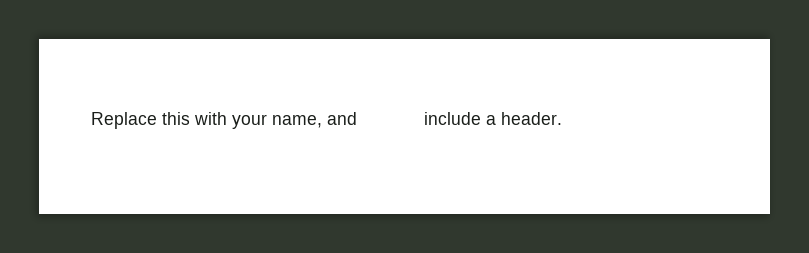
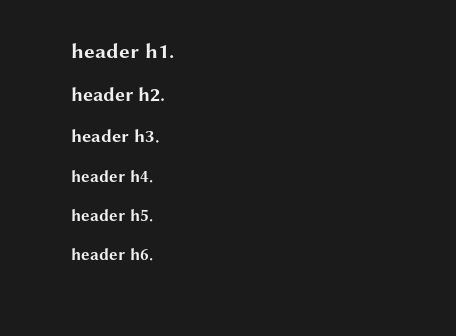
- Replace this with your name, and include a header.
+ header h1.
+ header h2.
+ header h3.
+ header h4.
+ header h5.
+ header h6.

